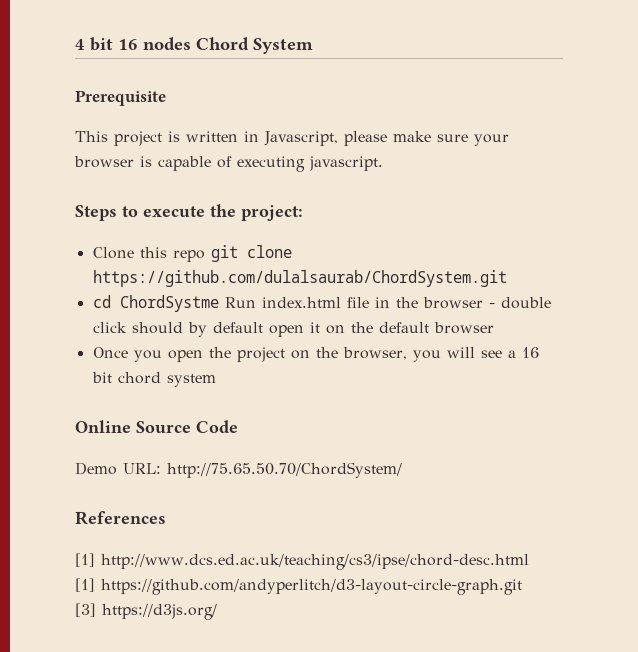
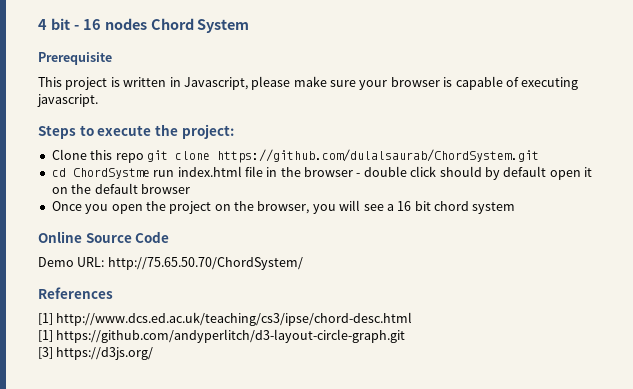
- 4 bit 16 nodes Chord System
+ 4 bit - 16 nodes Chord System
- cd ChordSystme Run index.html file in the browser - double click should by default open it on the default browser
+ cd ChordSystme run index.html file in the browser - double click should by default open it on the default browser

